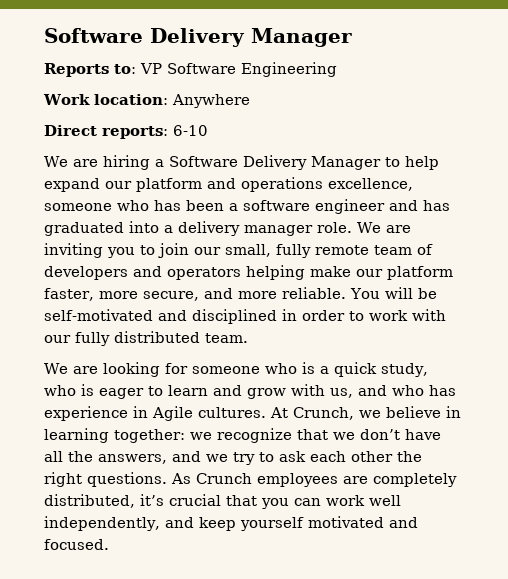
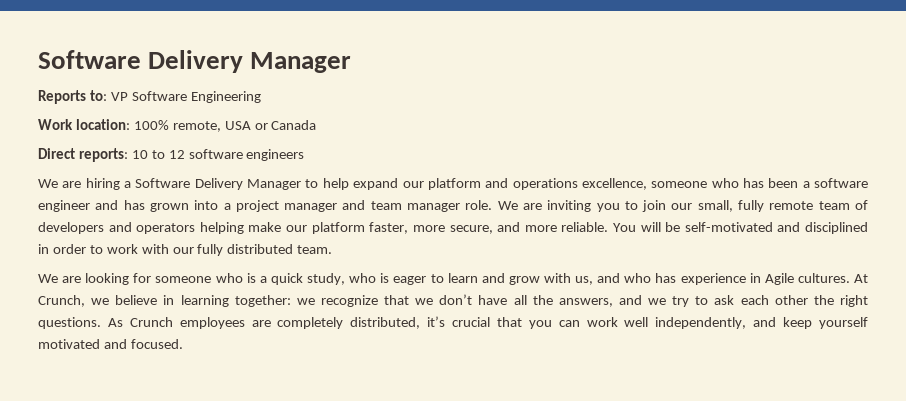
- Work location: Anywhere
- Direct reports: 6-10
+ Work location: 100% remote, USA or Canada
+ Direct reports: 10 to 12 software engineers
- We are hiring a Software Delivery Manager to help expand our platform and operations excellence, someone who has been a software engineer and has graduated into a delivery manager role.
+ We are hiring a Software Delivery Manager to help expand our platform and operations excellence, someone who has been a software engineer and has grown into a project manager and team manager role.

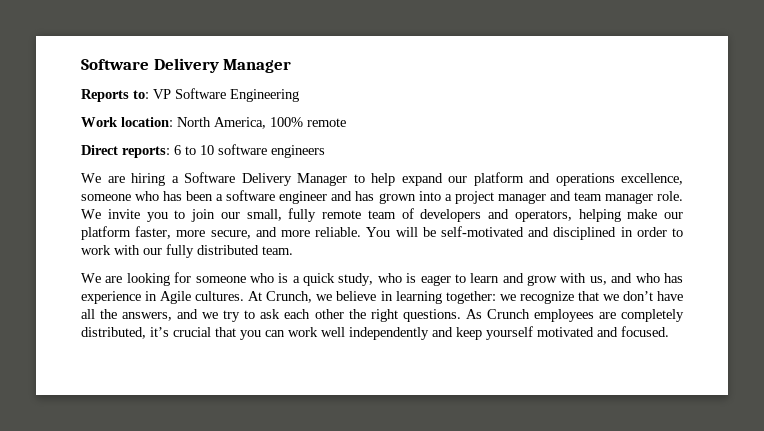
- Work location: 100% remote, USA or Canada
+ Work location: North America, 100% remote
- Direct reports: 10 to 12 software engineers
+ Direct reports: 6 to 10 software engineers
- We are inviting you to join our small, fully remote team of developers and operators helping make our platform faster, more secure, and more reliable.
+ We invite you to join our small, fully remote team of developers and operators, helping make our platform faster, more secure, and more reliable.
- As Crunch employees are completely distributed, it’s crucial that you can work well independently, and keep yourself motivated and focused.
+ As Crunch employees are completely distributed, it’s crucial that you can work well independently and keep yourself motivated and focused.

